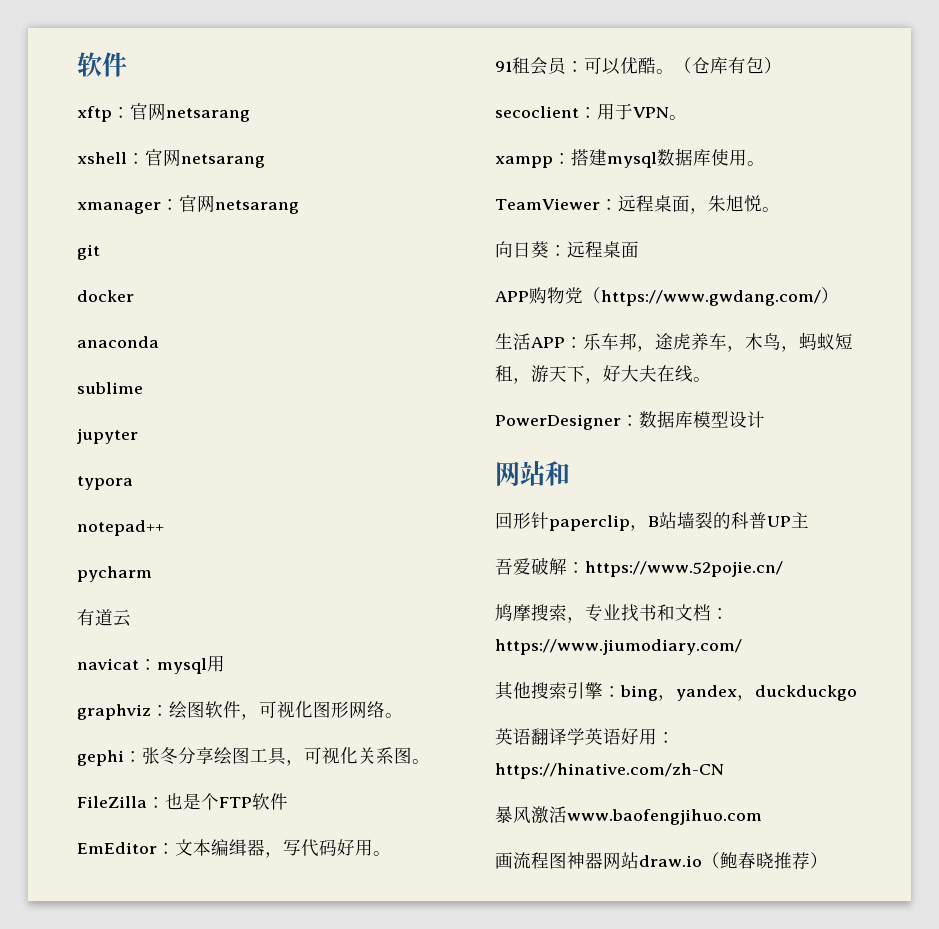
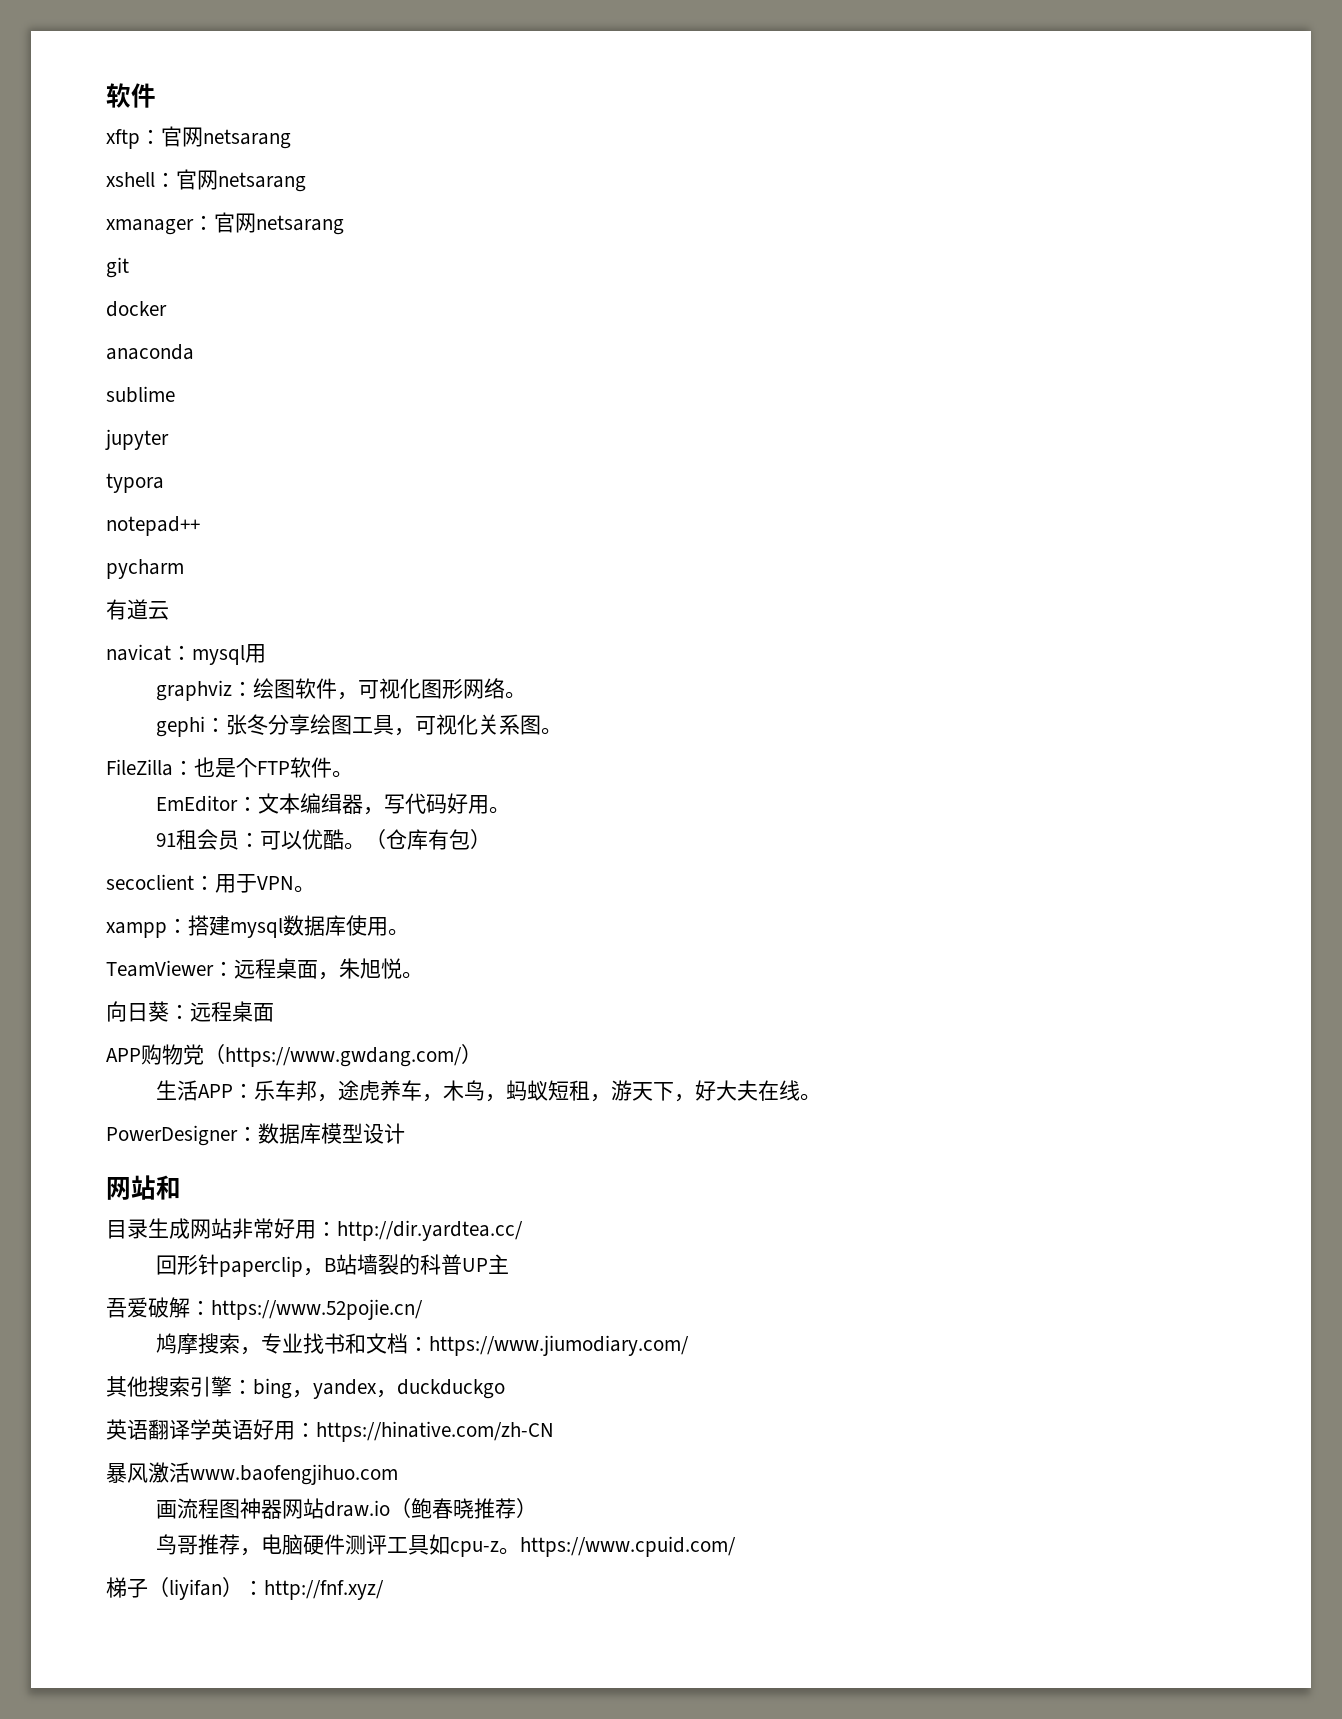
- FileZilla：也是个FTP软件
+ FileZilla：也是个FTP软件。
+ 目录生成网站非常好用：http://dir.yardtea.cc/
+ 鸟哥推荐，电脑硬件测评工具如cpu-z。https://www.cpuid.com/
+ 梯子（liyifan）：http://fnf.xyz/

